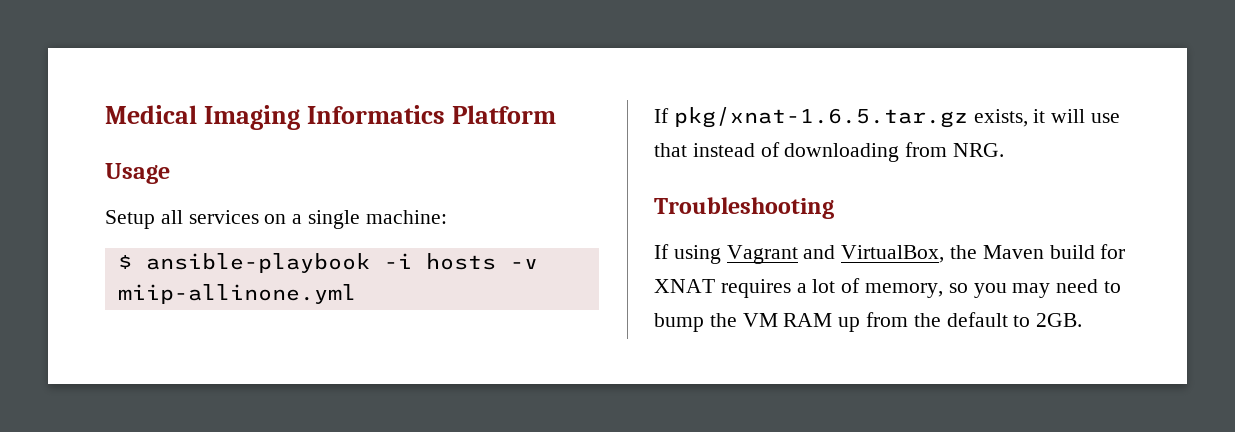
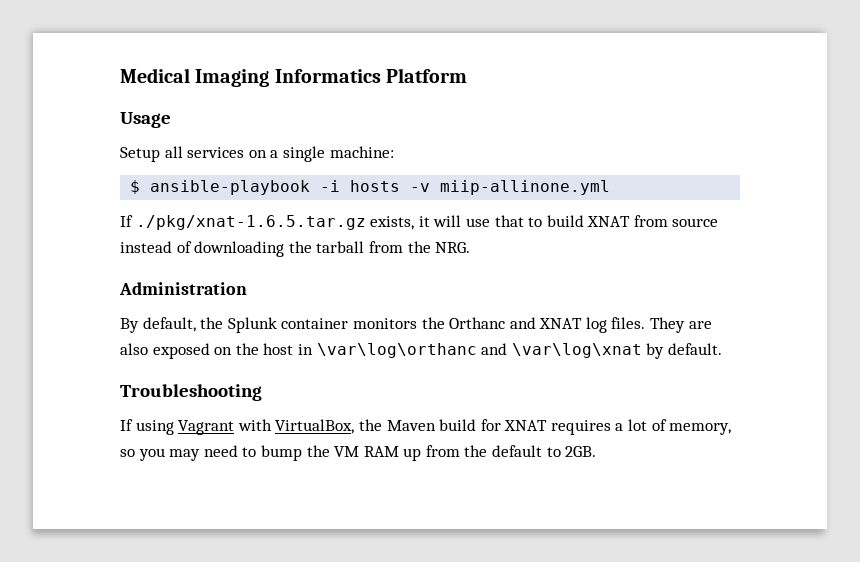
- If pkg/xnat-1.6.5.tar.gz exists, it will use that instead of downloading from NRG.
+ If ./pkg/xnat-1.6.5.tar.gz exists, it will use that to build XNAT from source instead of downloading the tarball from the NRG.
+ Administration
+ By default, the Splunk container monitors the Orthanc and XNAT log files. They are also exposed on the host in \var\log\orthanc and \var\log\xnat by default.
- If using Vagrant and VirtualBox, the Maven build for XNAT requires a lot of memory, so you may need to bump the VM RAM up from the default to 2GB.
+ If using Vagrant with VirtualBox, the Maven build for XNAT requires a lot of memory, so you may need to bump the VM RAM up from the default to 2GB.

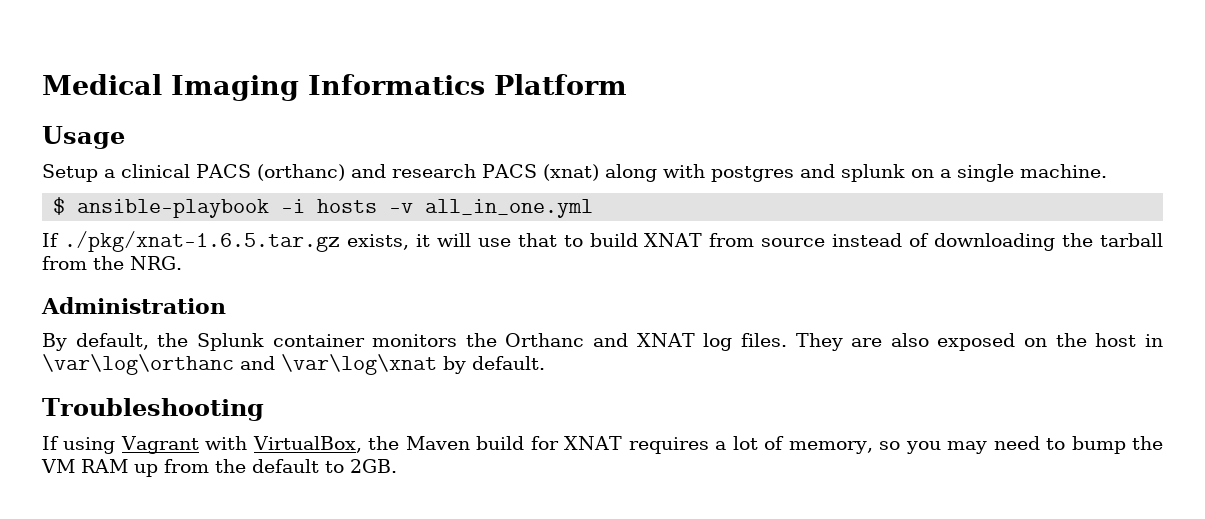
- Setup all services on a single machine:
+ Setup a clinical PACS (orthanc) and research PACS (xnat) along with postgres and splunk on a single machine.
- $ ansible-playbook -i hosts -v miip-allinone.yml
+ $ ansible-playbook -i hosts -v all_in_one.yml

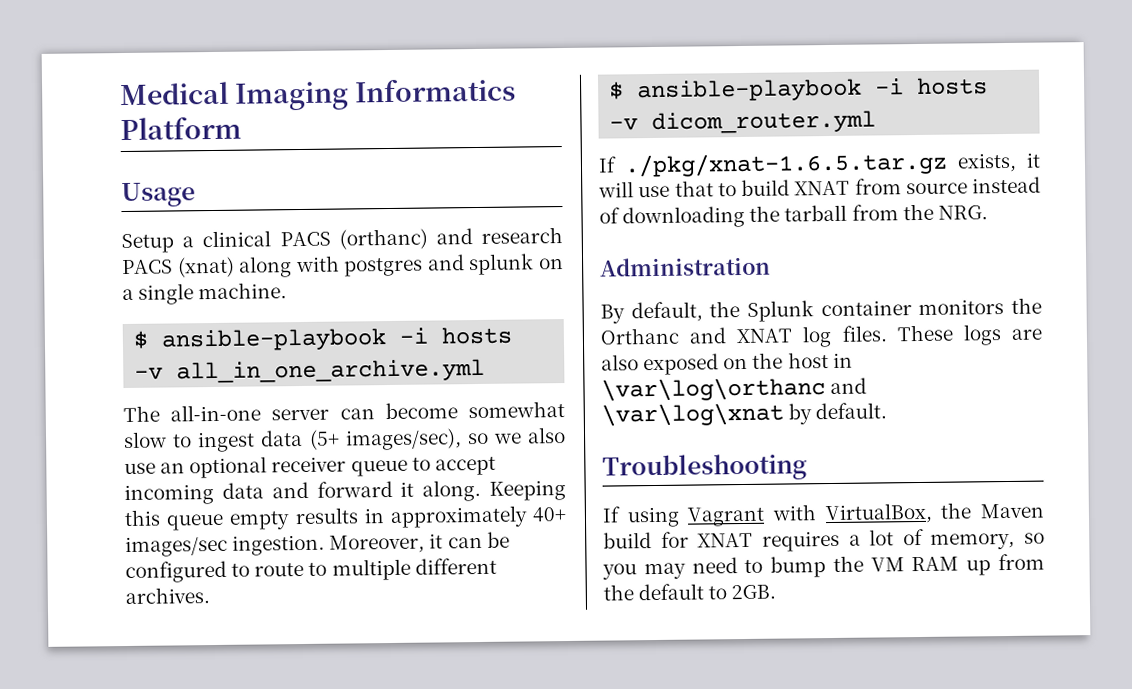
- $ ansible-playbook -i hosts -v all_in_one.yml
+ $ ansible-playbook -i hosts -v all_in_one_archive.yml
+ The all-in-one server can become somewhat slow to ingest data (5+ images/sec), so we also use an optional receiver queue to accept incoming data and forward it along. Keeping this queue empty results in approximately 40+ images/sec ingestion. Moreover, it can be configured to route to multiple different archives.
+ $ ansible-playbook -i hosts -v dicom_router.yml
- They are also exposed on the host in \var\log\orthanc and \var\log\xnat by default.
+ These logs are also exposed on the host in \var\log\orthanc and \var\log\xnat by default.

